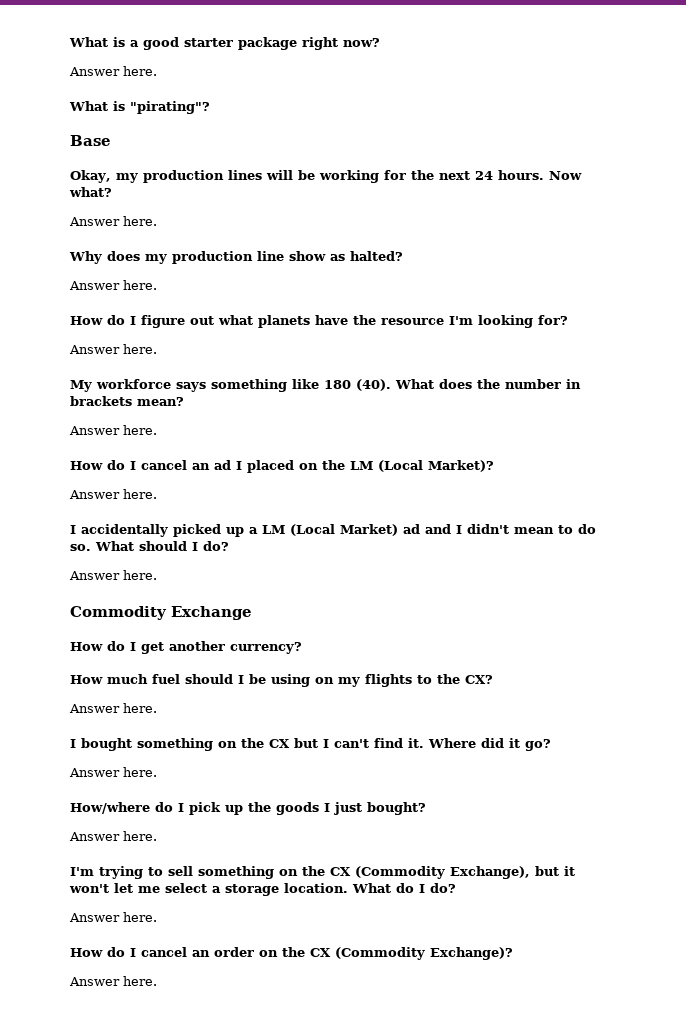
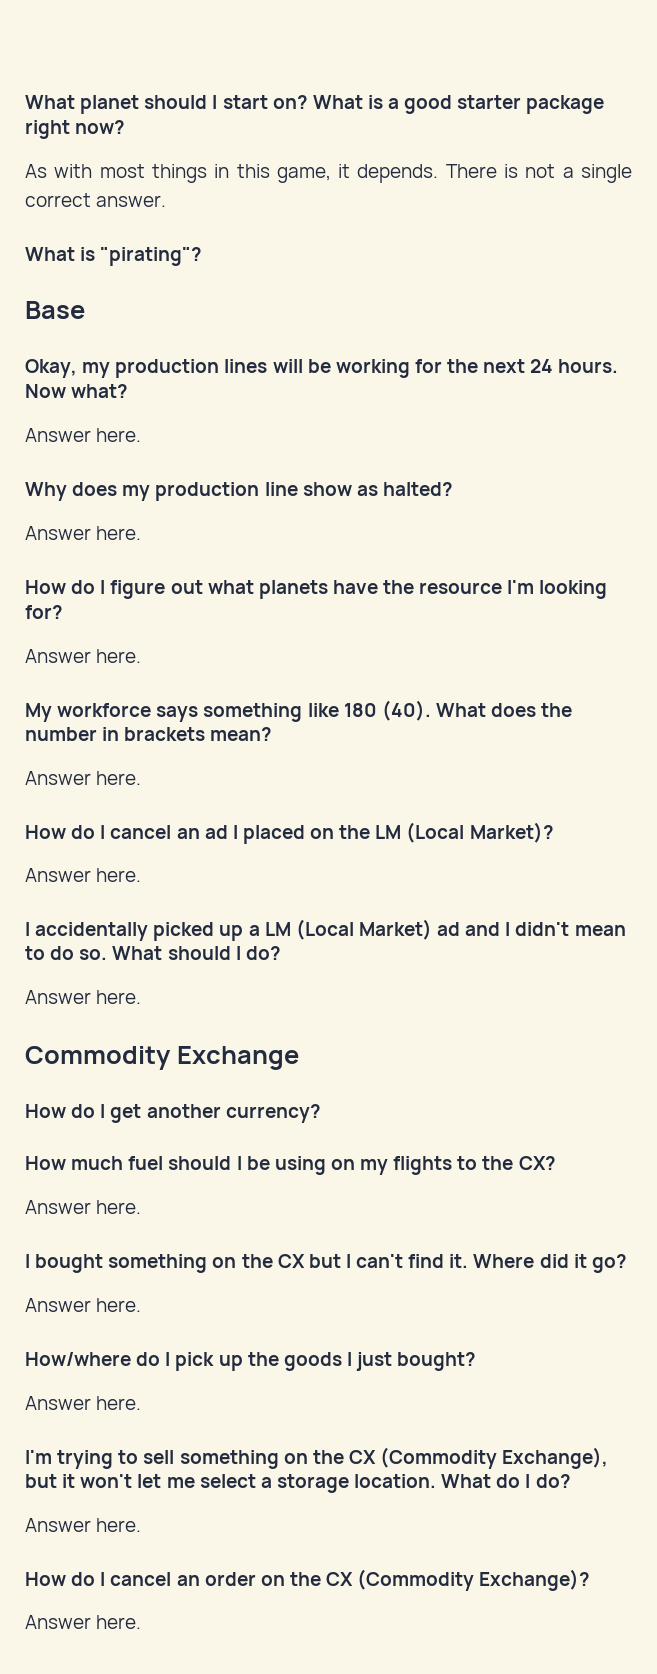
- What is a good starter package right now?
- Answer here.
+ What planet should I start on? What is a good starter package right now?
+ As with most things in this game, it depends. There is not a single correct answer.

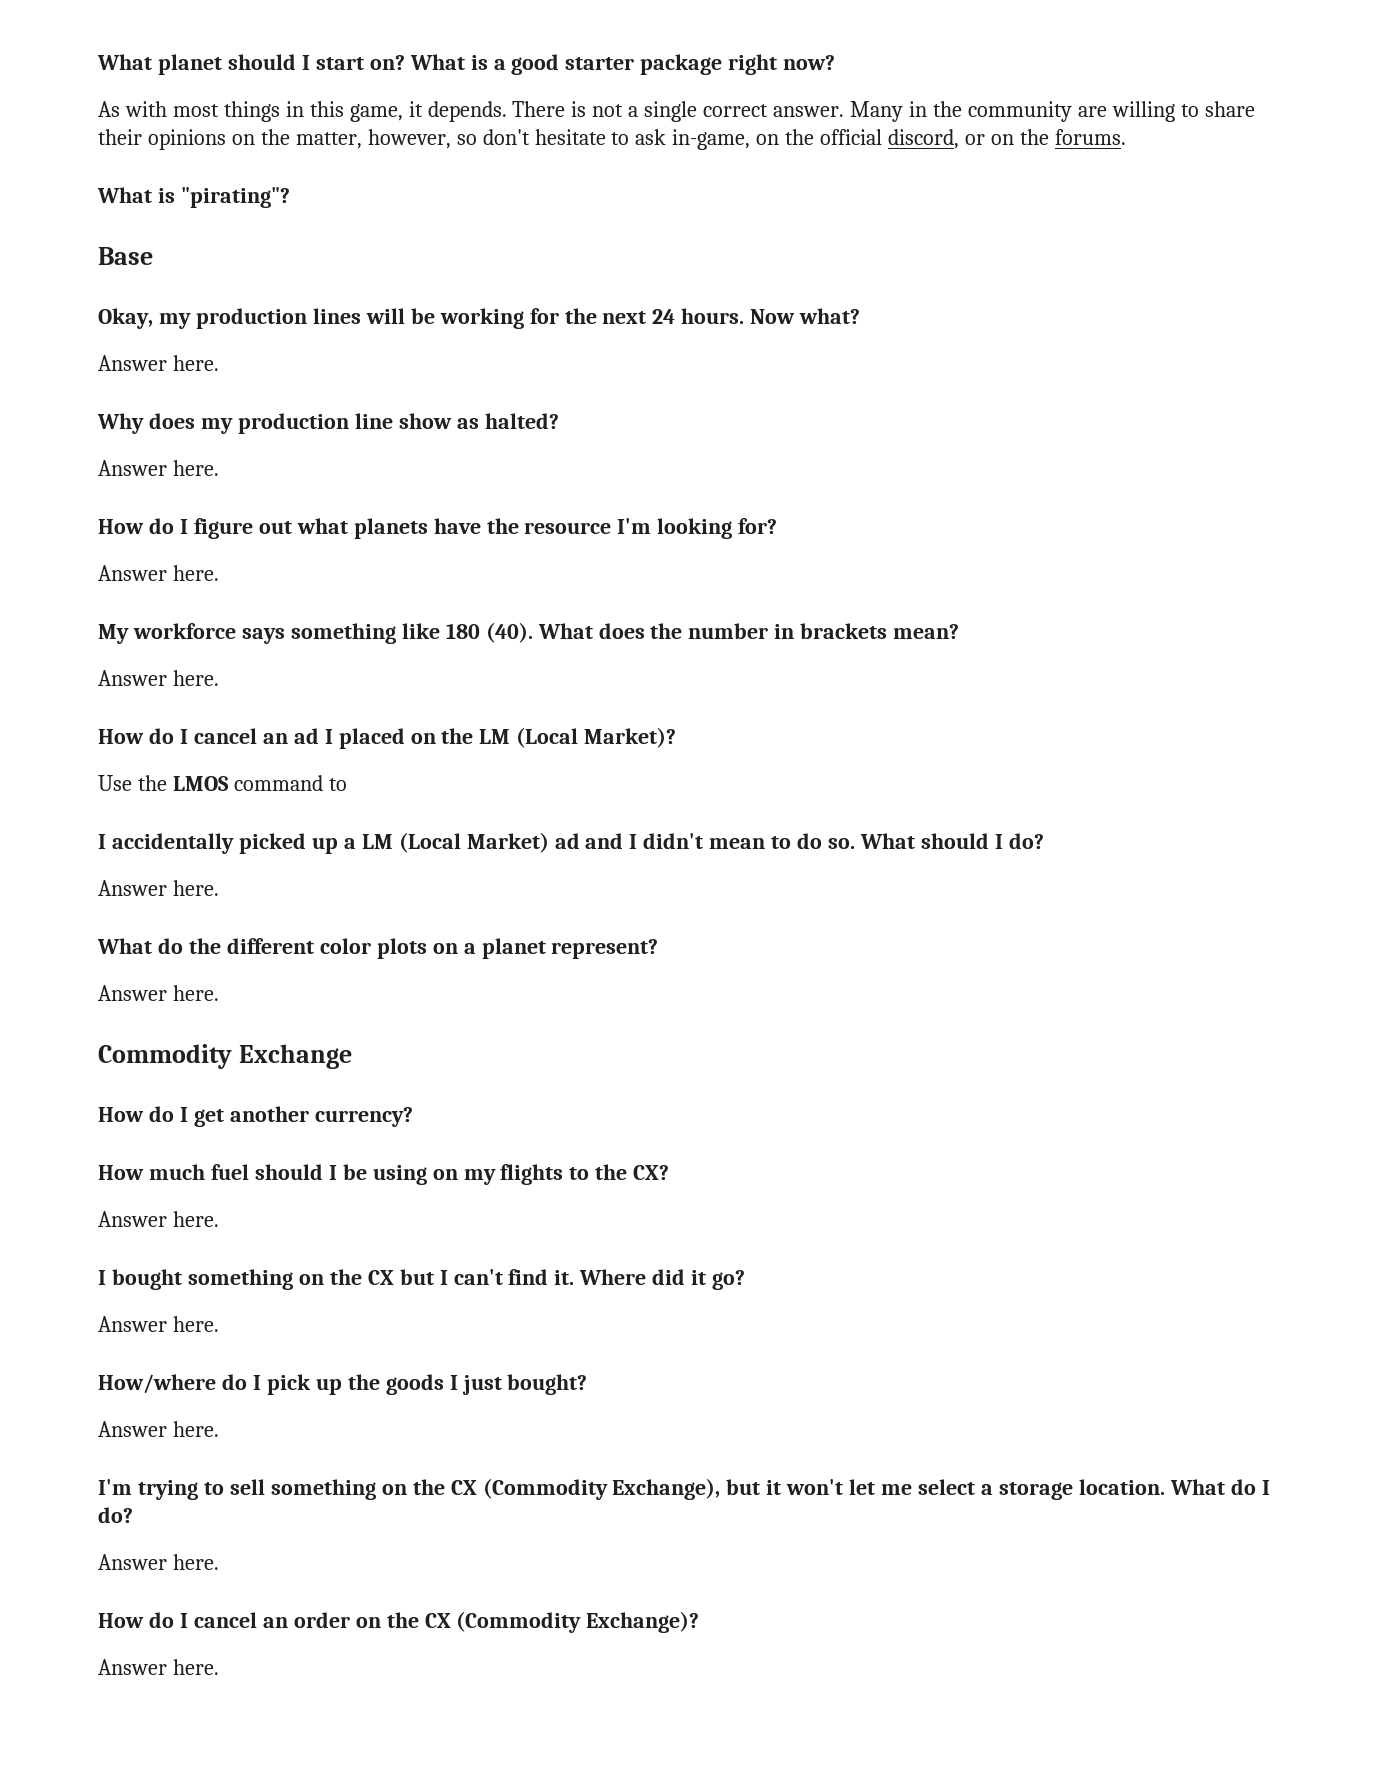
+ Many in the community are willing to share their opinions on the matter, however, so don't hesitate to ask in-game, on the official discord, or on the forums.
  How do I cancel an ad I placed on the LM (Local Market)?
- Answer here.
+ Use the LMOS command to
+ What do the different color plots on a planet represent?
+ Answer here.

